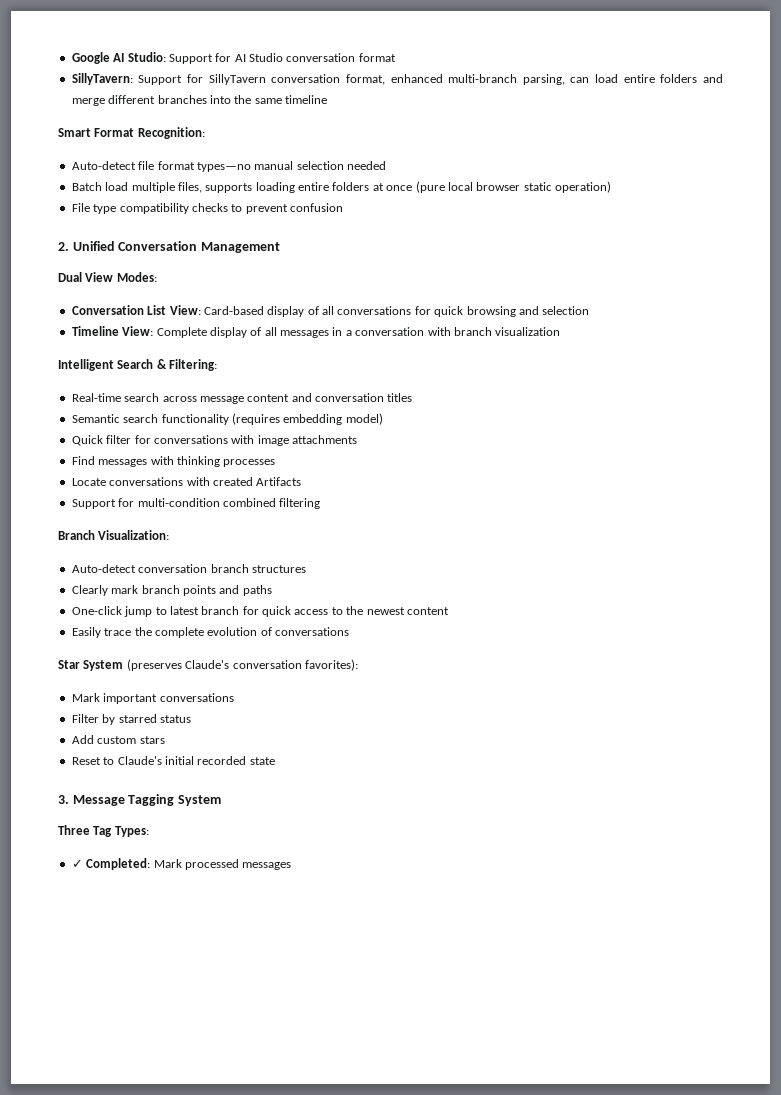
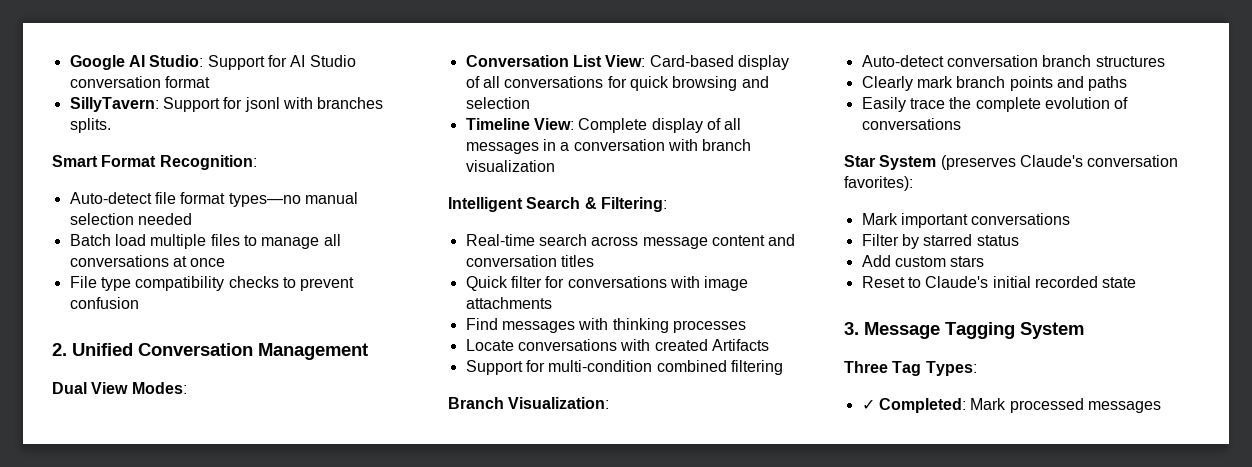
- SillyTavern: Support for SillyTavern conversation format, enhanced multi-branch parsing, can load entire folders and merge different branches into the same timeline
+ SillyTavern: Support for jsonl with branches splits.
- Batch load multiple files, supports loading entire folders at once (pure local browser static operation)
+ Batch load multiple files to manage all conversations at once
- Semantic search functionality (requires embedding model)
- One-click jump to latest branch for quick access to the newest content

